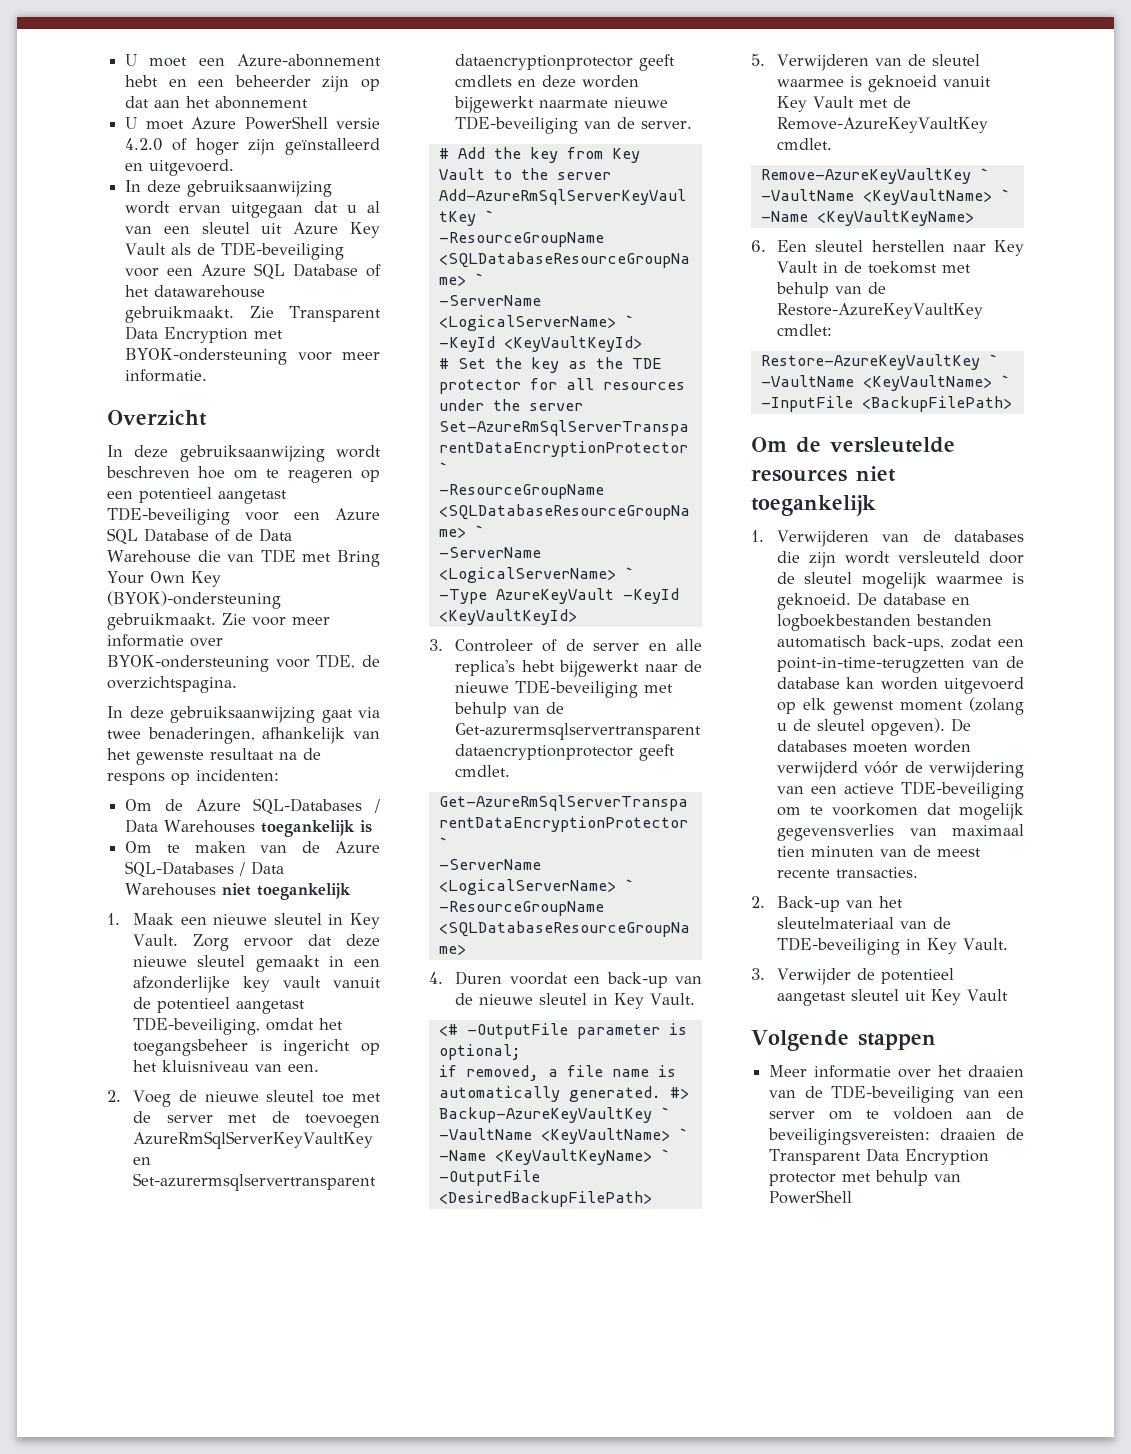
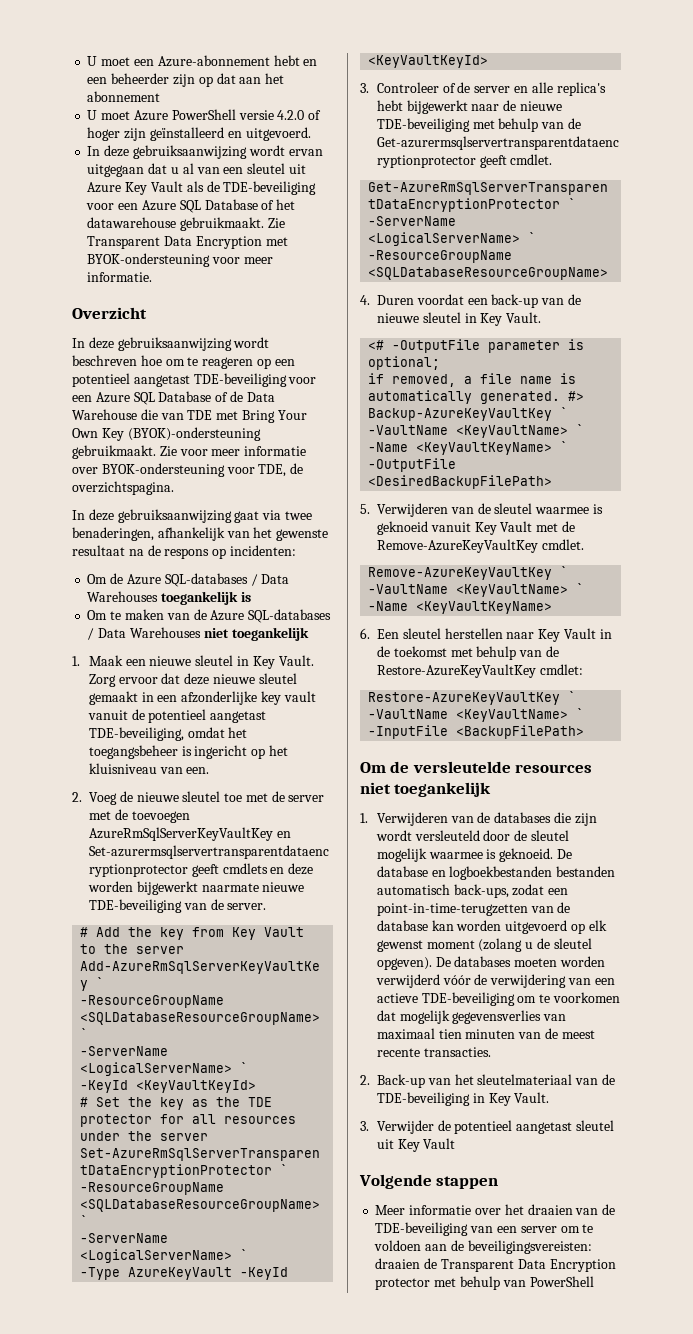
- Om de Azure SQL-Databases / Data Warehouses toegankelijk is
+ Om de Azure SQL-databases / Data Warehouses toegankelijk is
- Om te maken van de Azure SQL-Databases / Data Warehouses niet toegankelijk
+ Om te maken van de Azure SQL-databases / Data Warehouses niet toegankelijk

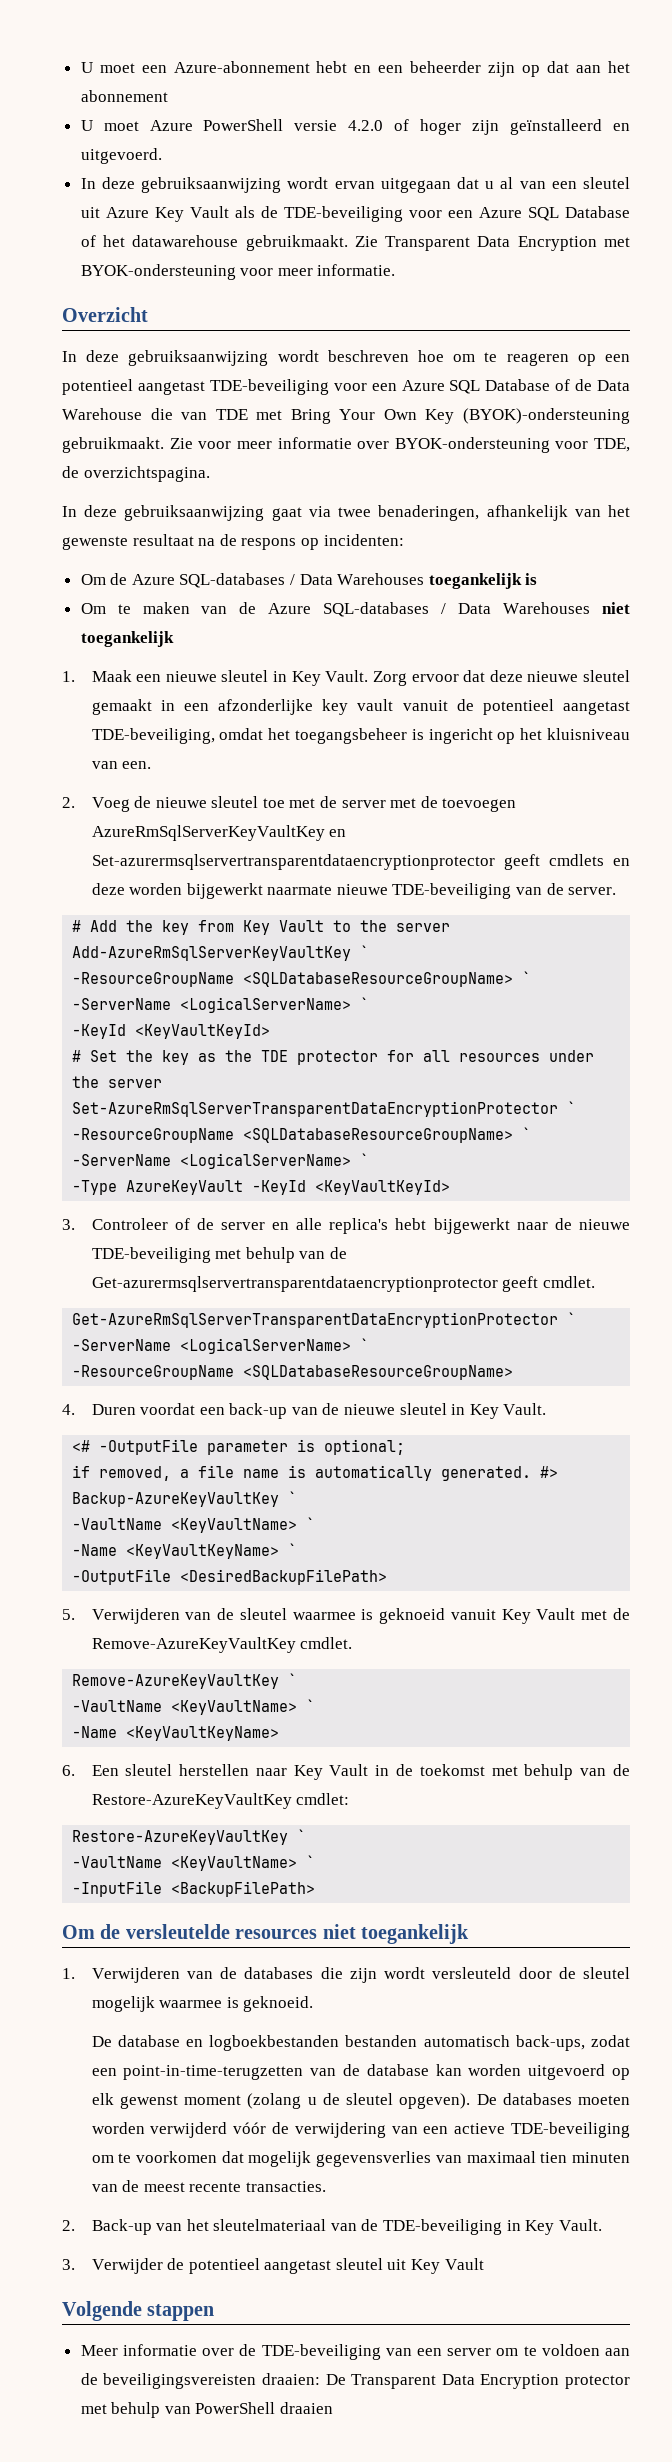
- 1. Verwijderen van de databases die zijn wordt versleuteld door de sleutel mogelijk waarmee is geknoeid. De database en logboekbestanden bestanden automatisch back-ups, zodat een point-in-time-terugzetten van de database kan worden uitgevoerd op elk gewenst moment (zolang u de sleutel opgeven).
+ 1. Verwijderen van de databases die zijn wordt versleuteld door de sleutel mogelijk waarmee is geknoeid.
+ De database en logboekbestanden bestanden automatisch back-ups, zodat een point-in-time-terugzetten van de database kan worden uitgevoerd op elk gewenst moment (zolang u de sleutel opgeven).
- Meer informatie over het draaien van de TDE-beveiliging van een server om te voldoen aan de beveiligingsvereisten: draaien de Transparent Data Encryption protector met behulp van PowerShell
+ Meer informatie over de TDE-beveiliging van een server om te voldoen aan de beveiligingsvereisten draaien: De Transparent Data Encryption protector met behulp van PowerShell draaien

